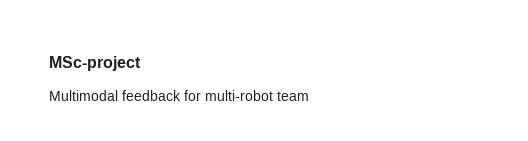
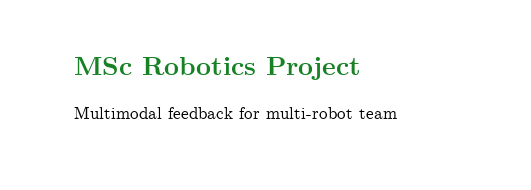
- MSc-project
+ MSc Robotics Project

